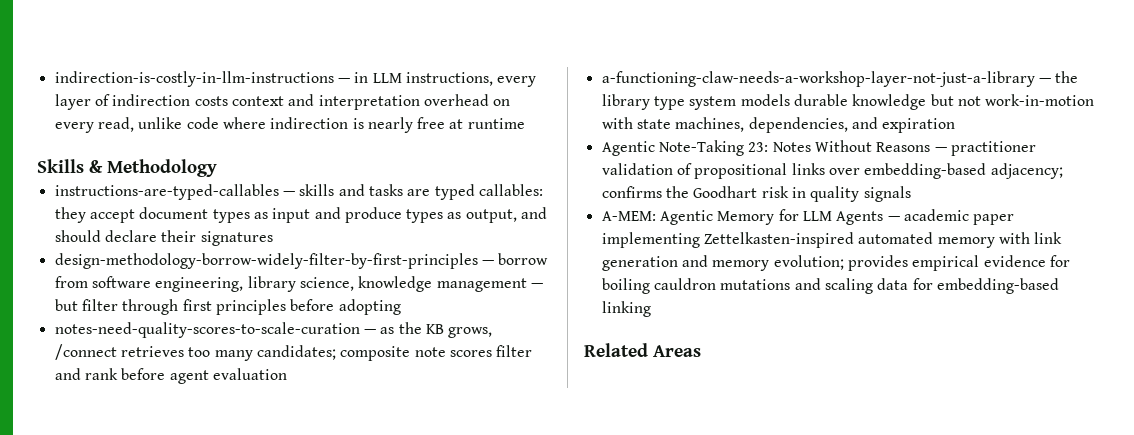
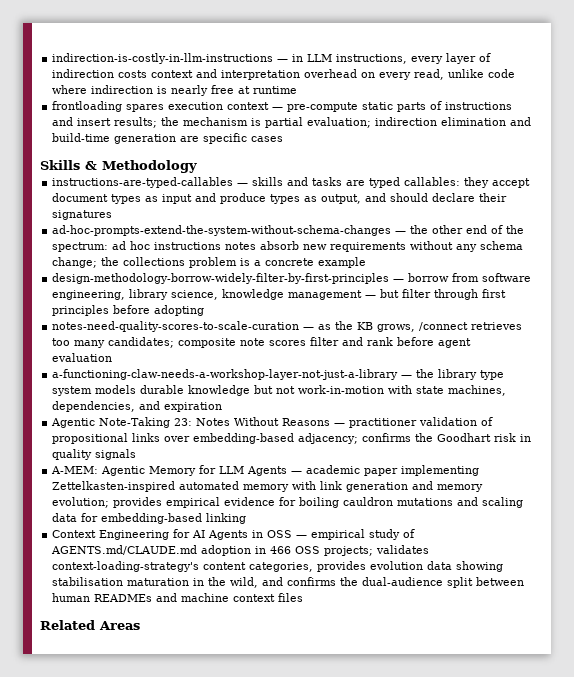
+ frontloading spares execution context — pre-compute static parts of instructions and insert results; the mechanism is partial evaluation; indirection elimination and build-time generation are specific cases
+ ad-hoc-prompts-extend-the-system-without-schema-changes — the other end of the spectrum: ad hoc instructions notes absorb new requirements without any schema change; the collections problem is a concrete example
+ Context Engineering for AI Agents in OSS — empirical study of AGENTS.md/CLAUDE.md adoption in 466 OSS projects; validates context-loading-strategy's content categories, provides evolution data showing stabilisation maturation in the wild, and confirms the dual-audience split between human READMEs and machine context files

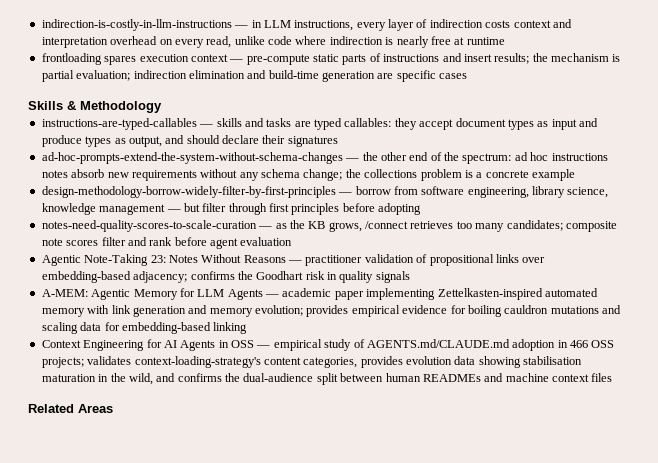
- a-functioning-claw-needs-a-workshop-layer-not-just-a-library — the library type system models durable knowledge but not work-in-motion with state machines, dependencies, and expiration

